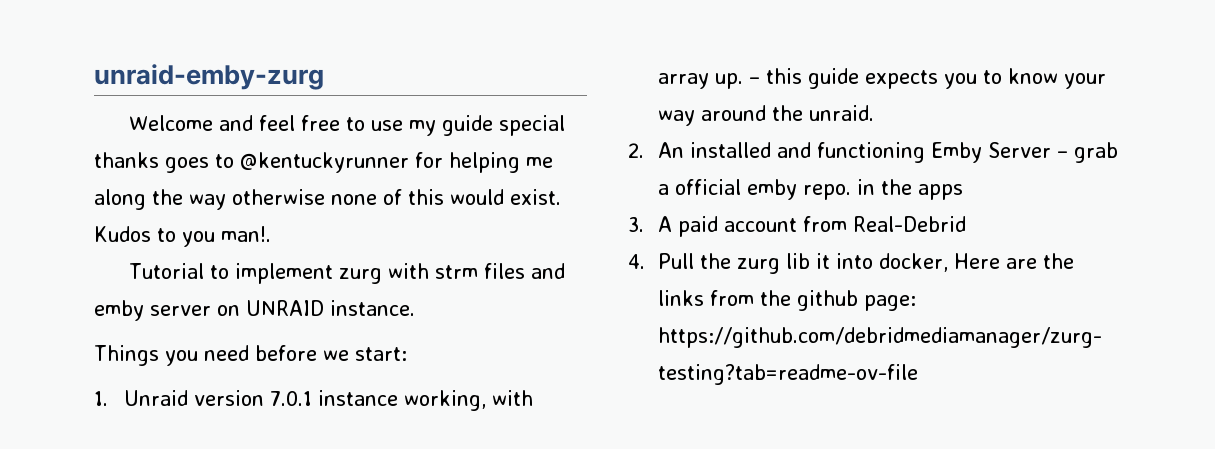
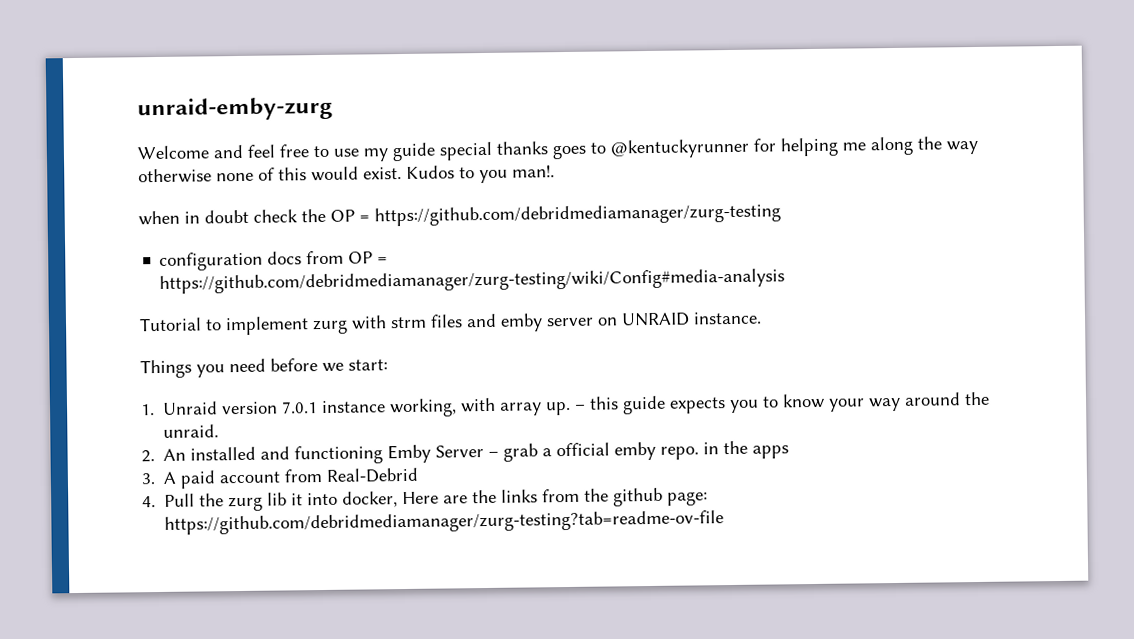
+ when in doubt check the OP = https://github.com/debridmediamanager/zurg-testing
+ configuration docs from OP = https://github.com/debridmediamanager/zurg-testing/wiki/Config#media-analysis

